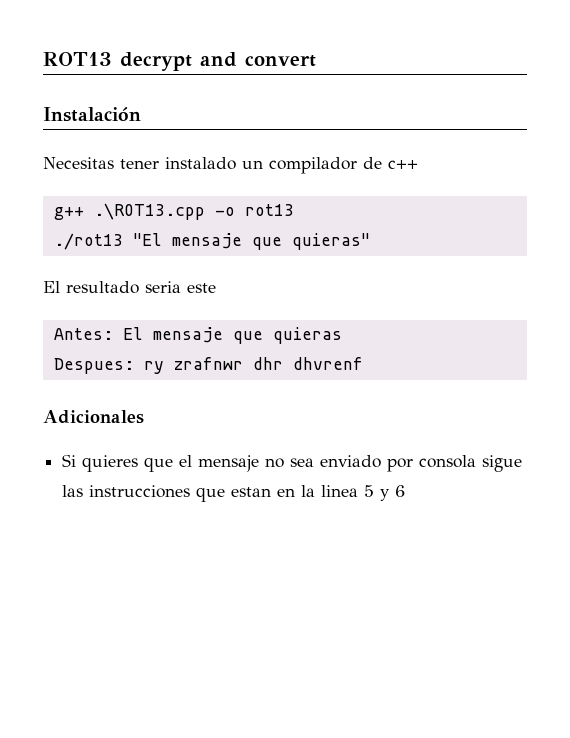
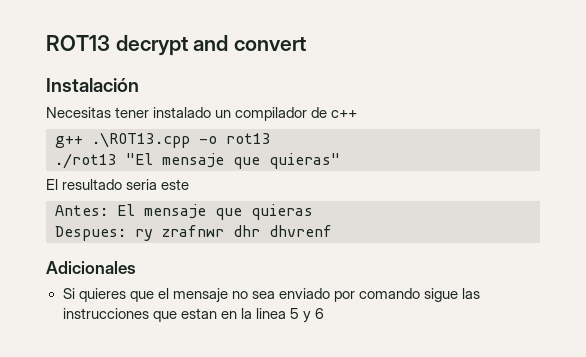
- Si quieres que el mensaje no sea enviado por consola sigue las instrucciones que estan en la linea 5 y 6
+ Si quieres que el mensaje no sea enviado por comando sigue las instrucciones que estan en la linea 5 y 6

